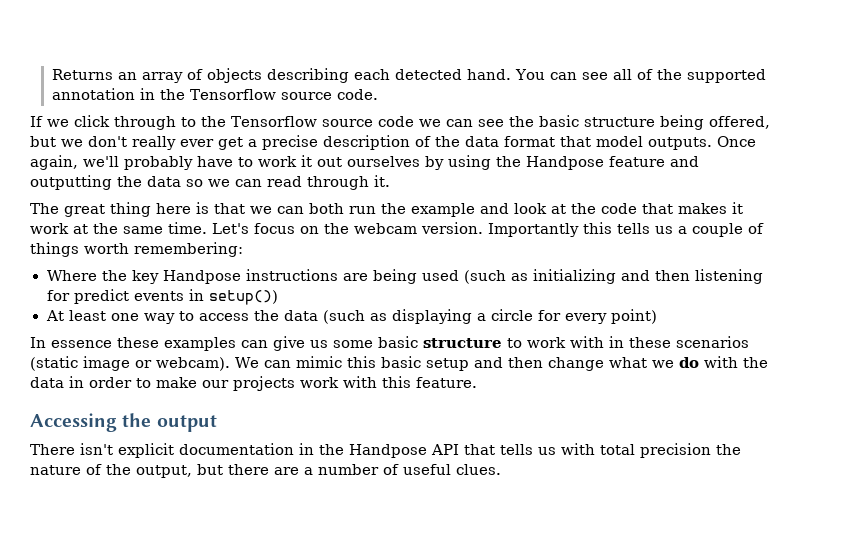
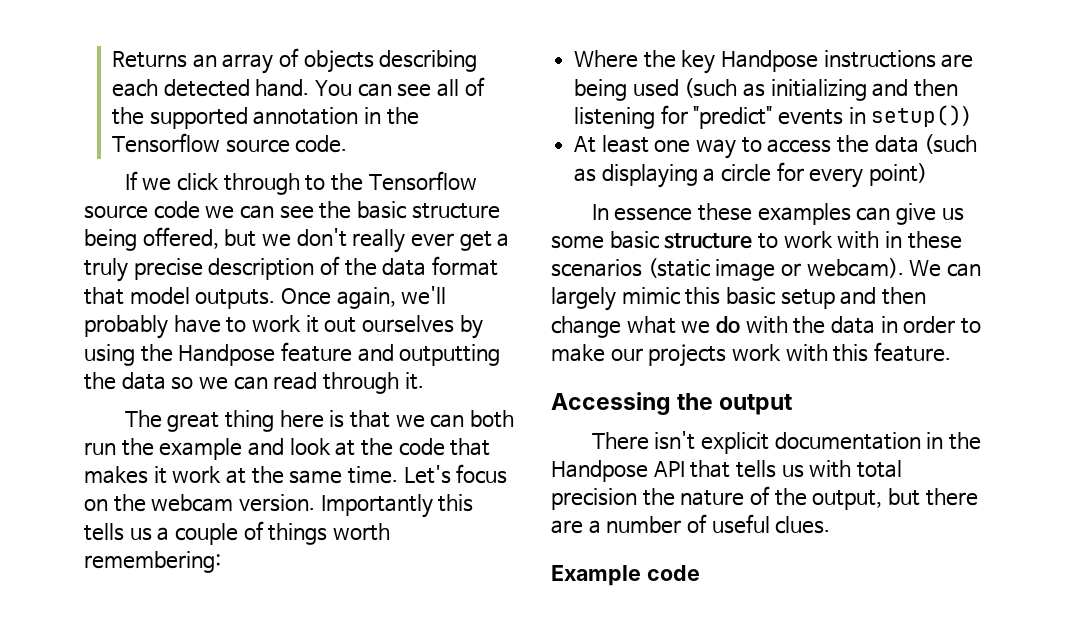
- If we click through to the Tensorflow source code we can see the basic structure being offered, but we don't really ever get a precise description of the data format that model outputs.
+ If we click through to the Tensorflow source code we can see the basic structure being offered, but we don't really ever get a truly precise description of the data format that model outputs.
- Where the key Handpose instructions are being used (such as initializing and then listening for predict events in setup())
+ Where the key Handpose instructions are being used (such as initializing and then listening for "predict" events in setup())
- We can mimic this basic setup and then change what we do with the data in order to make our projects work with this feature.
+ We can largely mimic this basic setup and then change what we do with the data in order to make our projects work with this feature.
+ Example code

